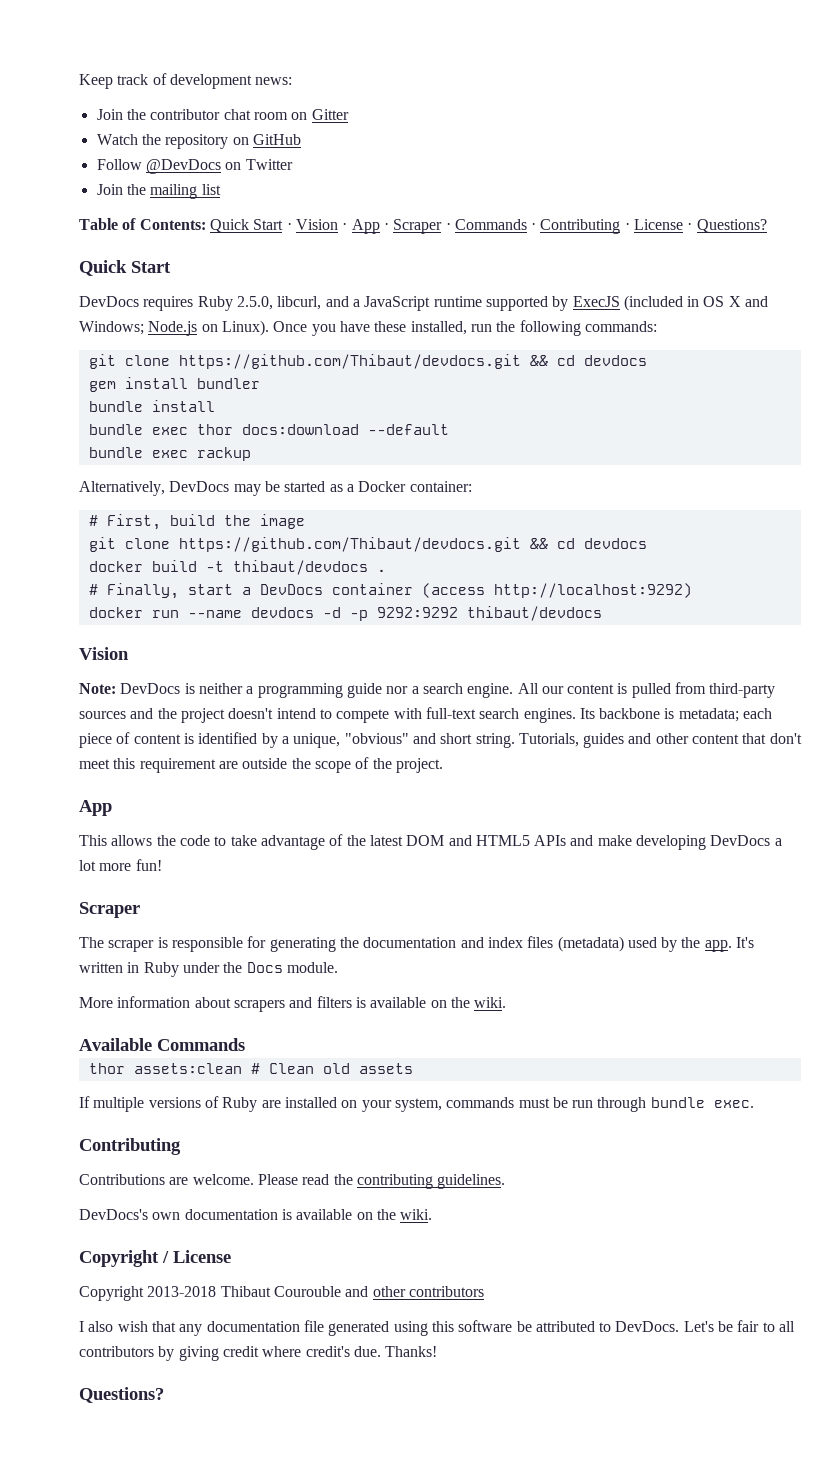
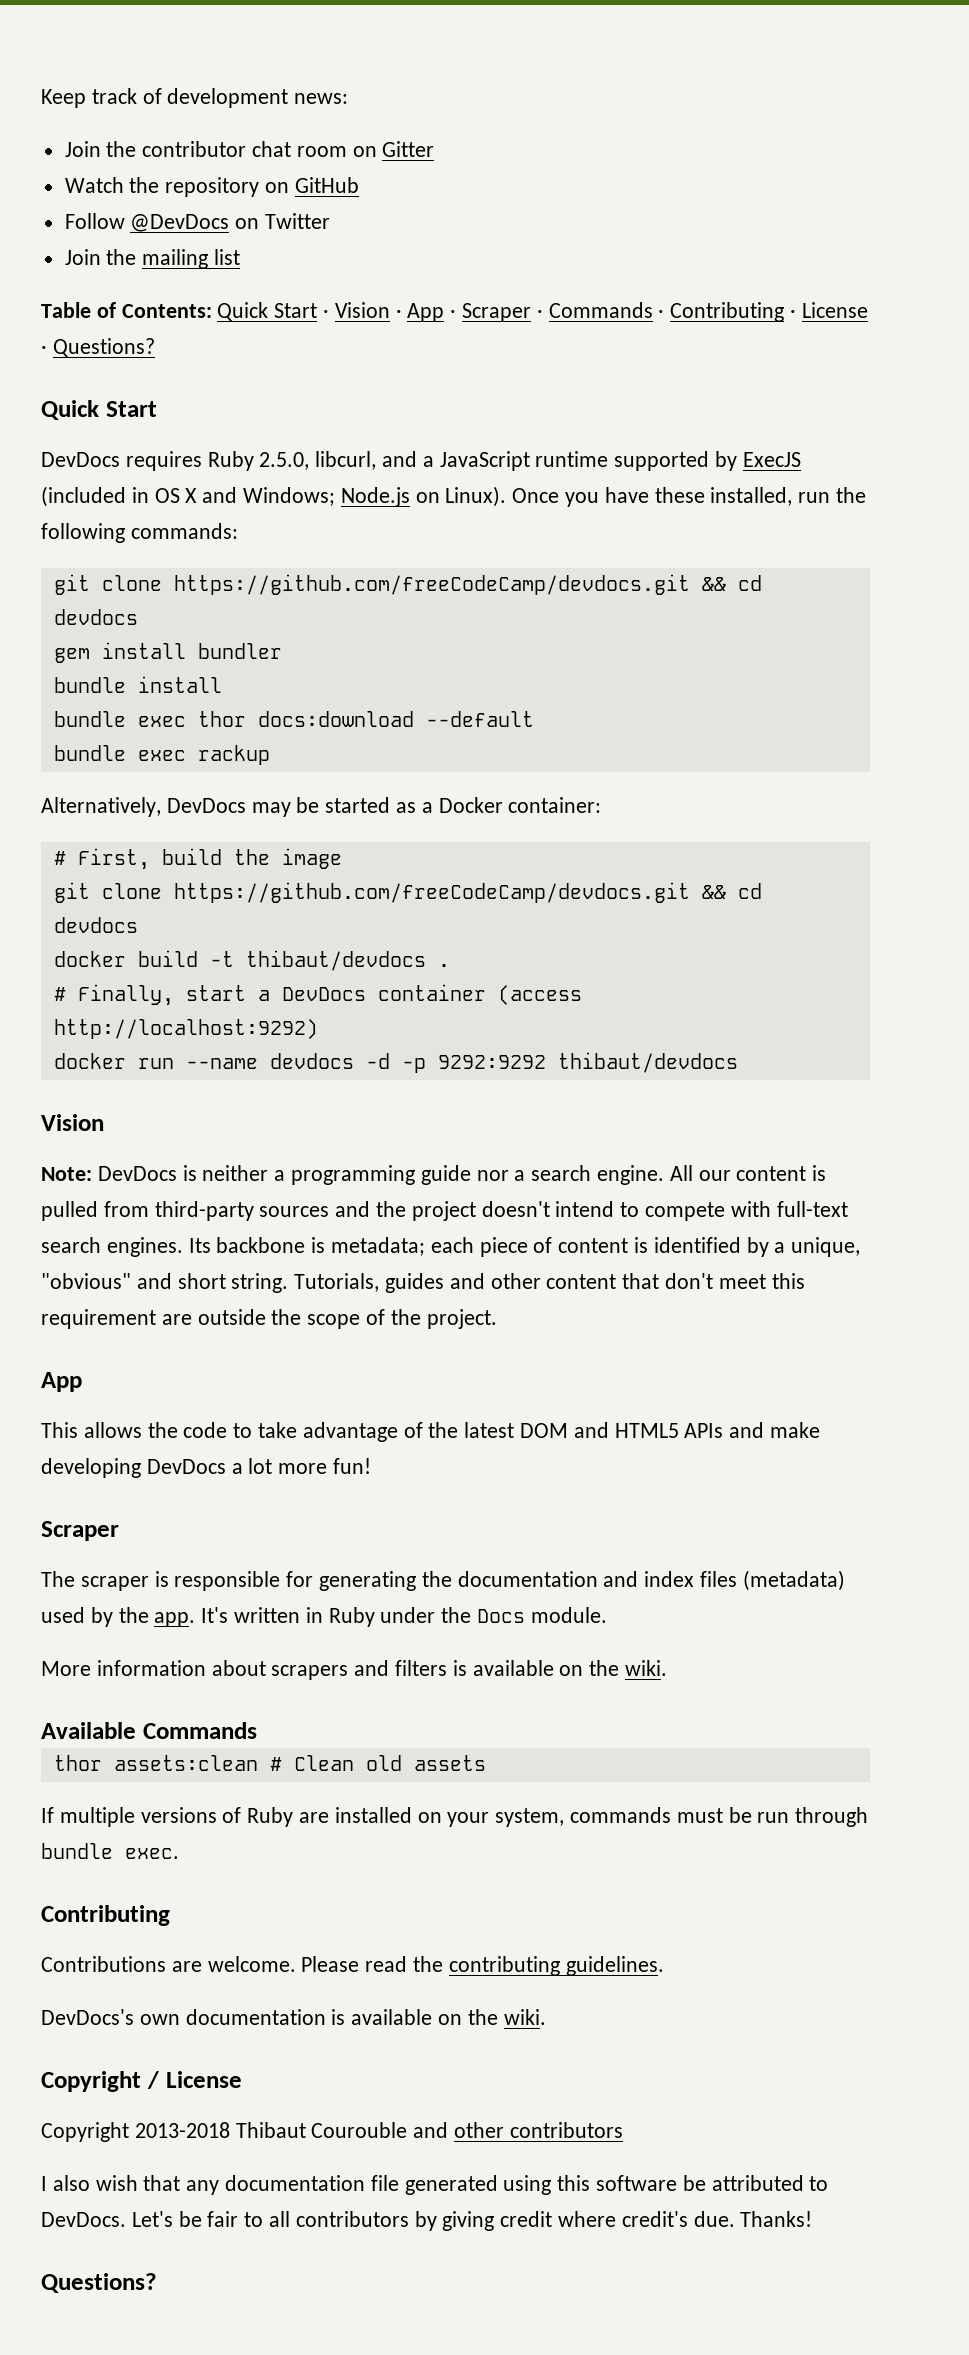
  Once you have these installed, run the following commands:
- git clone https://github.com/Thibaut/devdocs.git && cd devdocs
+ git clone https://github.com/freeCodeCamp/devdocs.git && cd devdocs
  # First, build the image
- git clone https://github.com/Thibaut/devdocs.git && cd devdocs
+ git clone https://github.com/freeCodeCamp/devdocs.git && cd devdocs

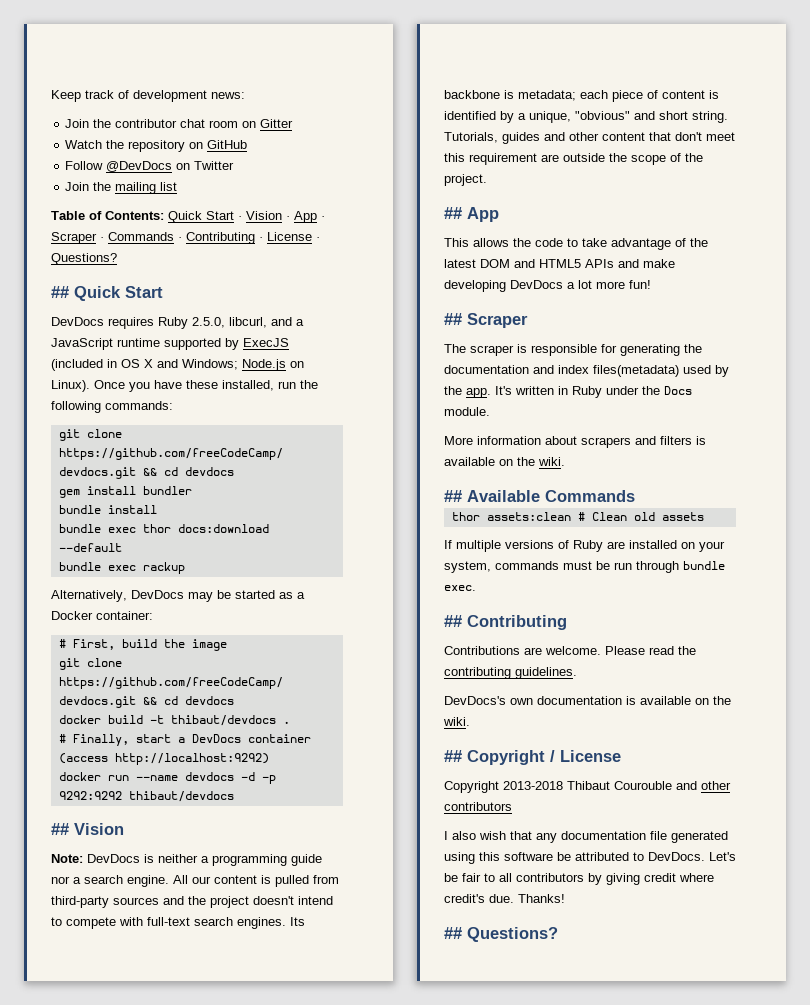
  Table of Contents: Quick Start · Vision · App · Scraper · Commands · Contributing · License · Questions?
- Quick Start
+ ## Quick Start
  docker run --name devdocs -d -p 9292:9292 thibaut/devdocs
- Vision
+ ## Vision
  Tutorials, guides and other content that don't meet this requirement are outside the scope of the project.
- App
+ ## App
  This allows the code to take advantage of the latest DOM and HTML5 APIs and make developing DevDocs a lot more fun!
- Scraper
+ ## Scraper
- The scraper is responsible for generating the documentation and index files (metadata) used by the app.
+ The scraper is responsible for generating the documentation and index files(metadata) used by the app.
- Available Commands
+ ## Available Commands
  If multiple versions of Ruby are installed on your system, commands must be run through bundle exec.
- Contributing
+ ## Contributing
- Copyright / License
+ ## Copyright / License
  Thanks!
- Questions?
+ ## Questions?

